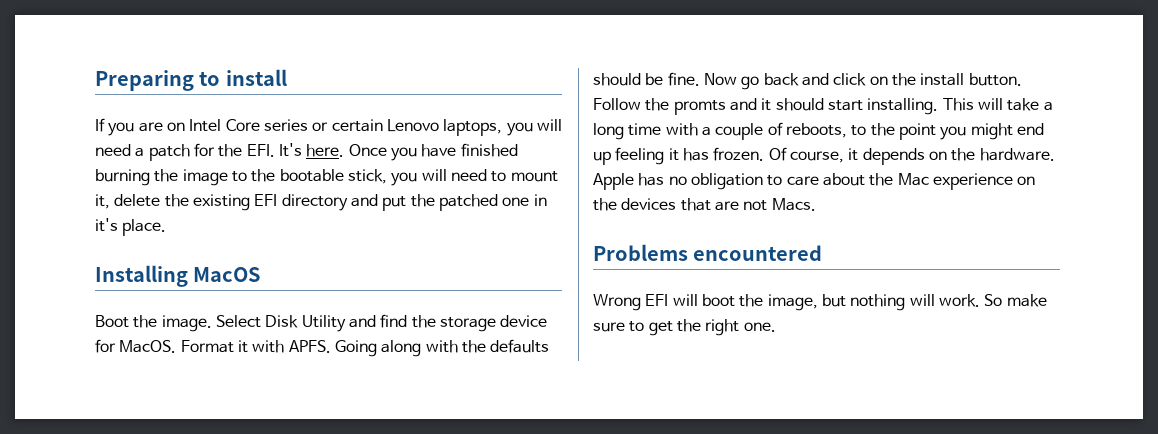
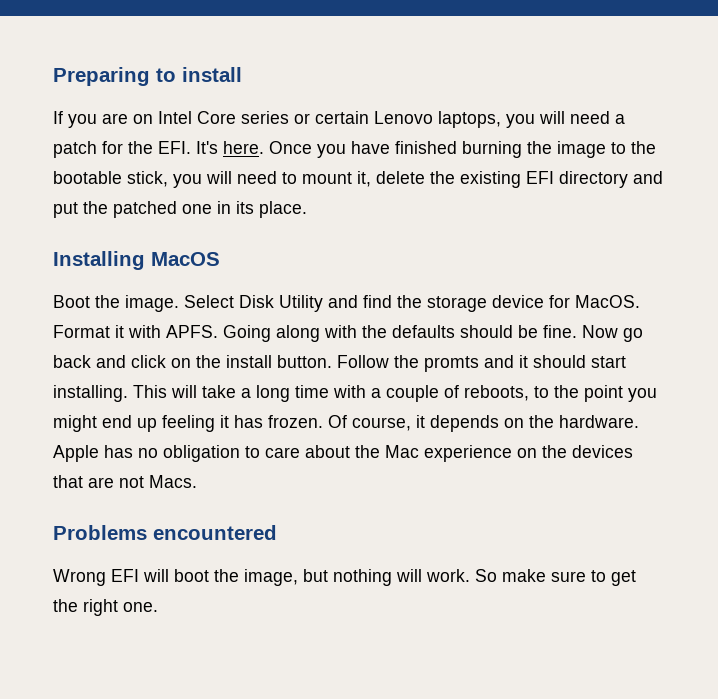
- Once you have finished burning the image to the bootable stick, you will need to mount it, delete the existing EFI directory and put the patched one in it's place.
+ Once you have finished burning the image to the bootable stick, you will need to mount it, delete the existing EFI directory and put the patched one in its place.

